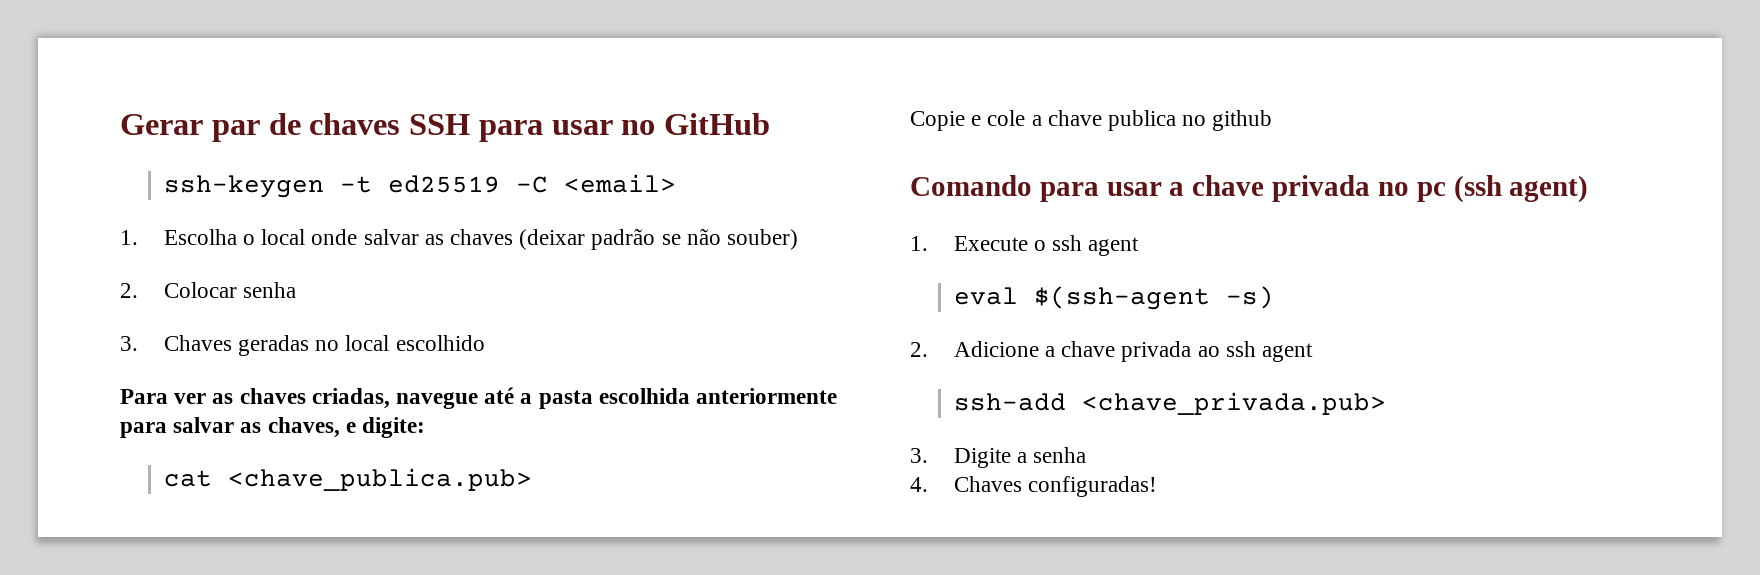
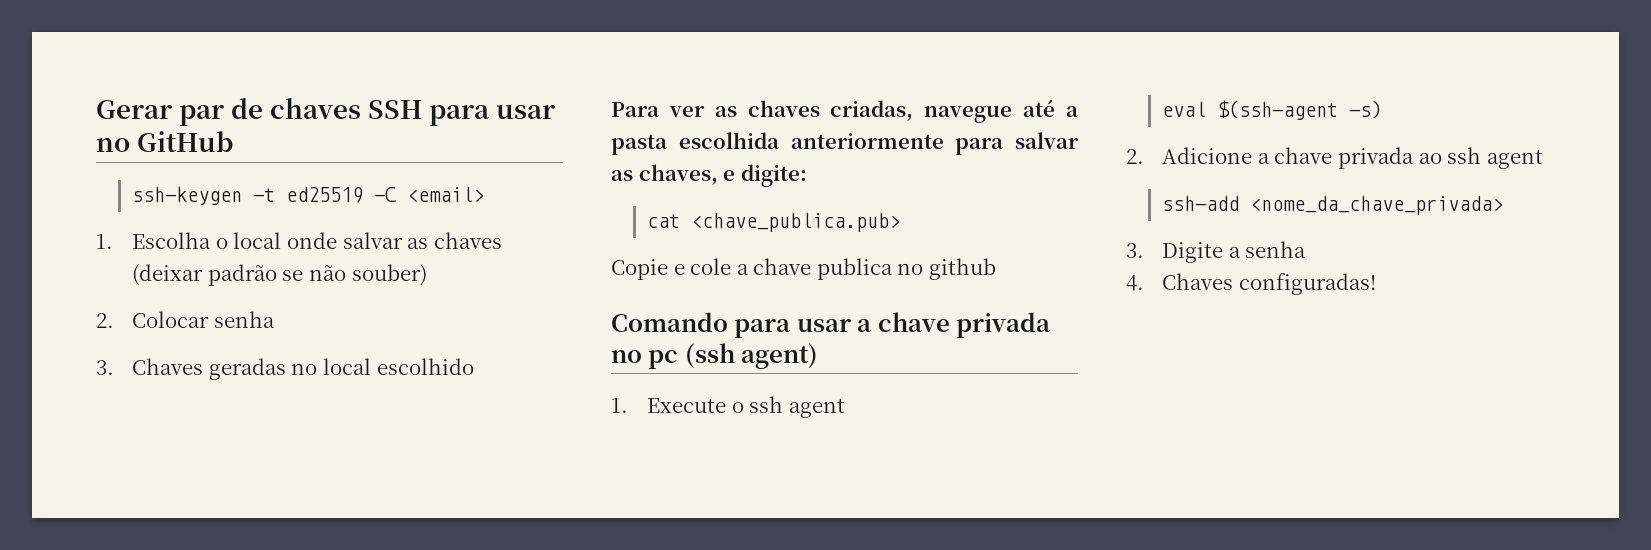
- ssh-add <chave_privada.pub>
+ ssh-add <nome_da_chave_privada>

